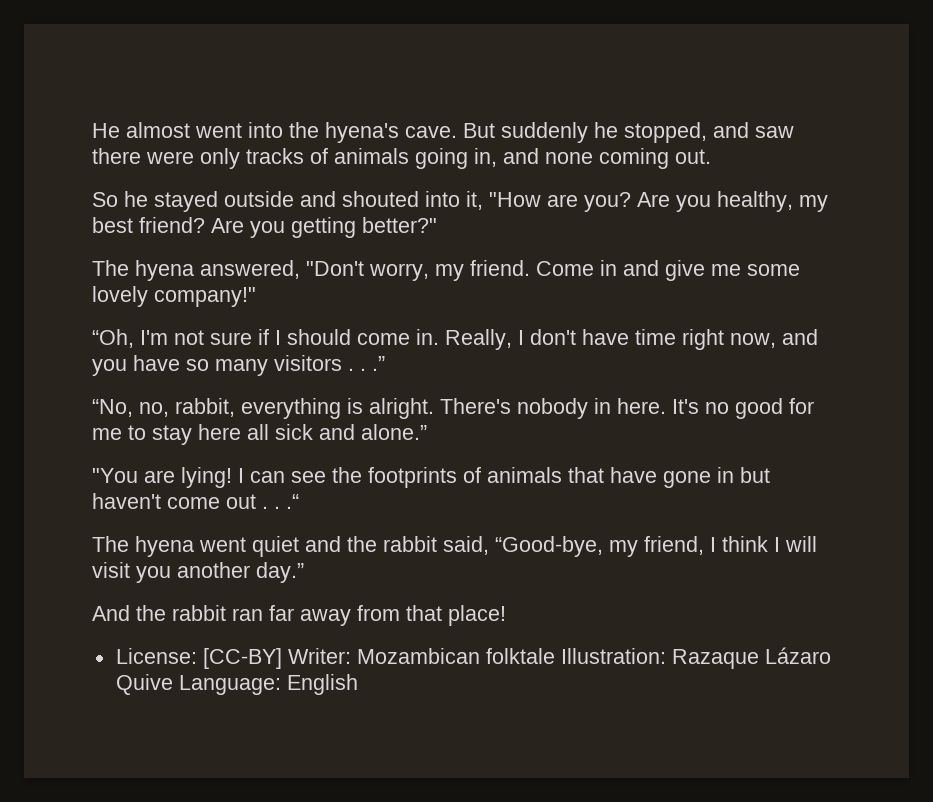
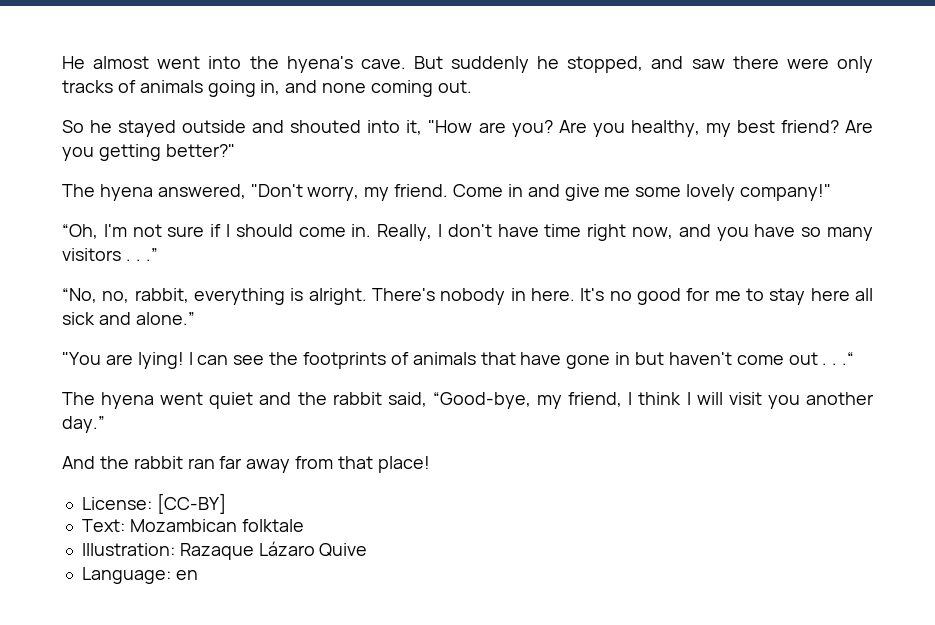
- License: [CC-BY] Writer: Mozambican folktale Illustration: Razaque Lázaro Quive Language: English
+ License: [CC-BY]
+ Text: Mozambican folktale
+ Illustration: Razaque Lázaro Quive
+ Language: en

